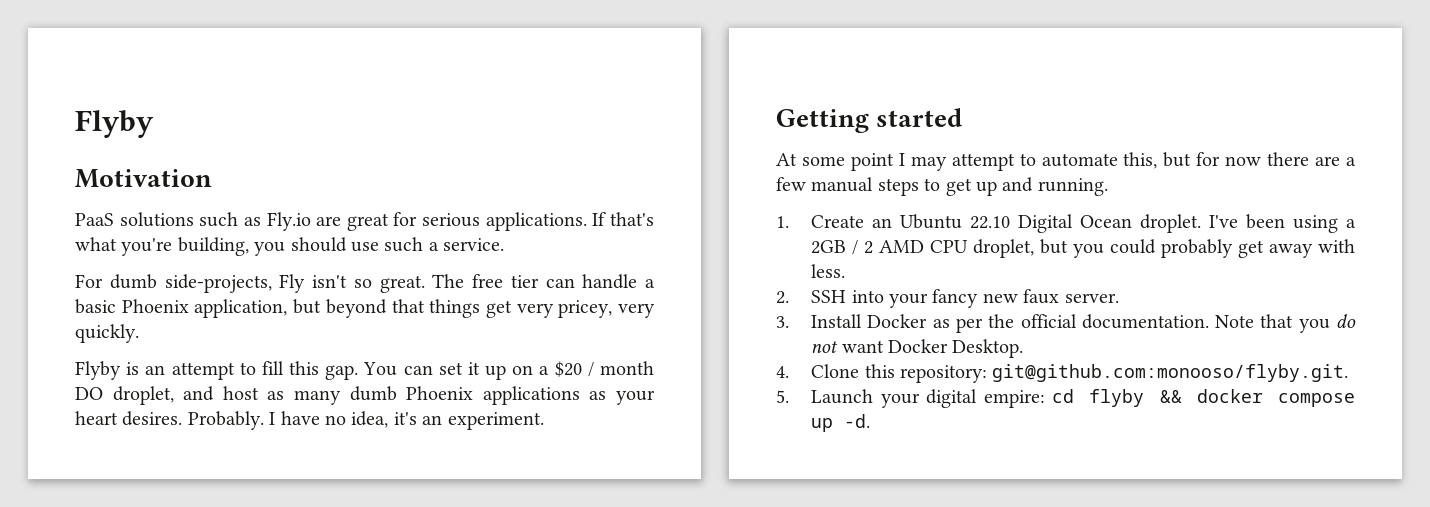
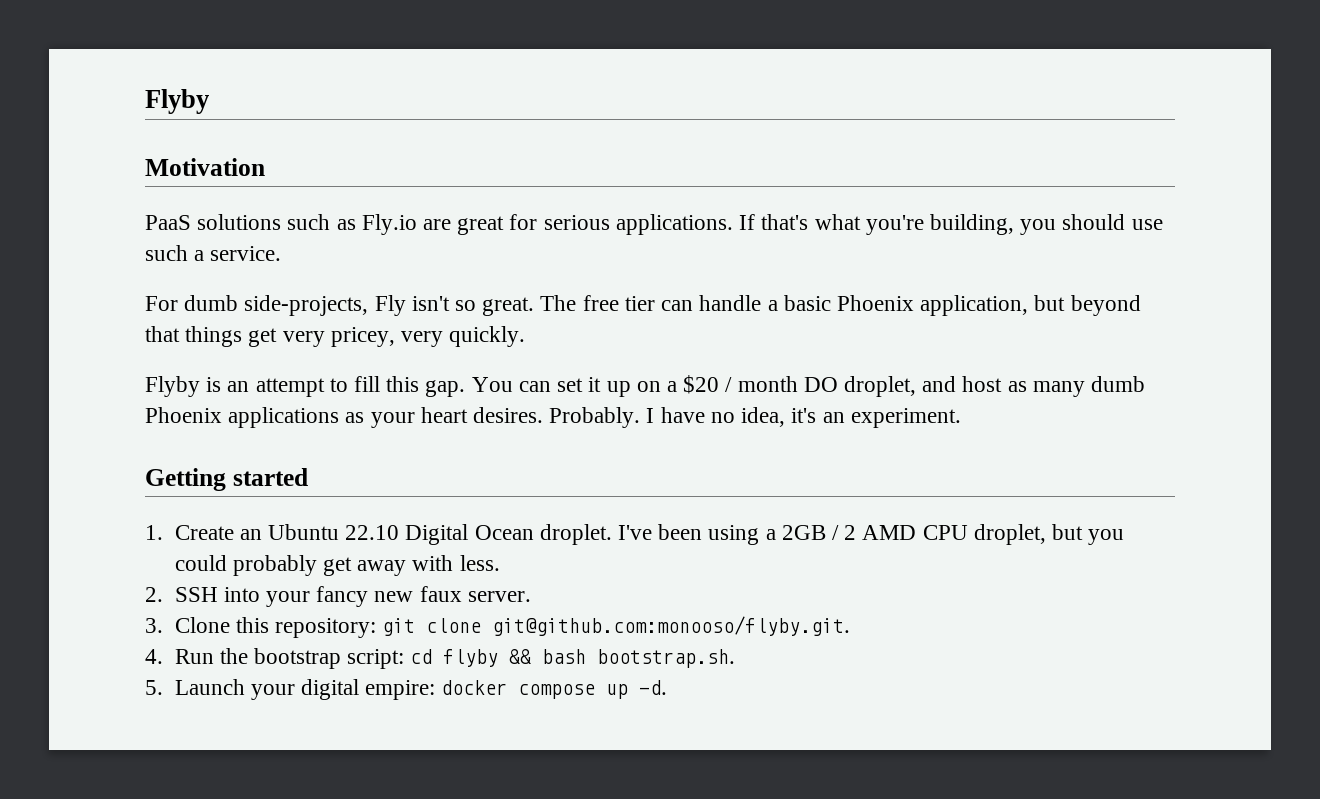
- At some point I may attempt to automate this, but for now there are a few manual steps to get up and running.
- 3. Install Docker as per the official documentation. Note that you do not want Docker Desktop.
- 4. Clone this repository: git@github.com:monooso/flyby.git.
+ 3. Clone this repository: git clone git@github.com:monooso/flyby.git.
+ 4. Run the bootstrap script: cd flyby && bash bootstrap.sh.
- 5. Launch your digital empire: cd flyby && docker compose up -d.
+ 5. Launch your digital empire: docker compose up -d.

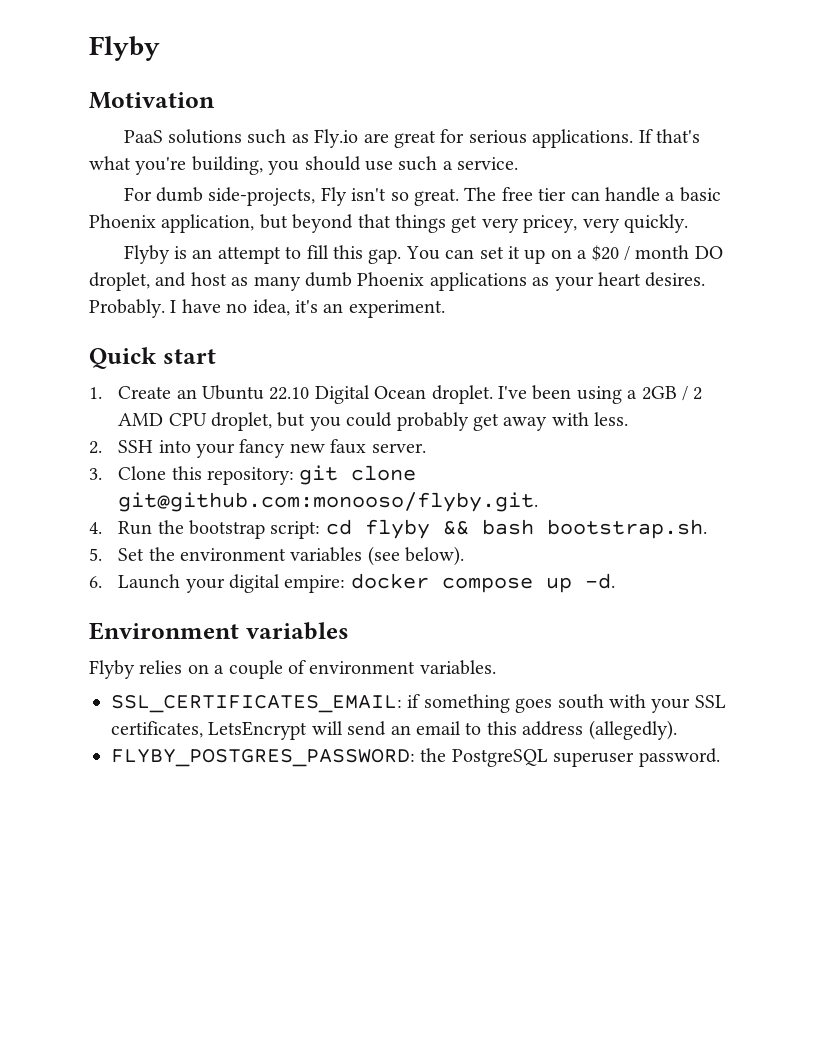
- Getting started
+ Quick start
- 5. Launch your digital empire: docker compose up -d.
+ 5. Set the environment variables (see below).
+ 6. Launch your digital empire: docker compose up -d.
+ Environment variables
+ Flyby relies on a couple of environment variables.
+ SSL_CERTIFICATES_EMAIL: if something goes south with your SSL certificates, LetsEncrypt will send an email to this address (allegedly).
+ FLYBY_POSTGRES_PASSWORD: the PostgreSQL superuser password.

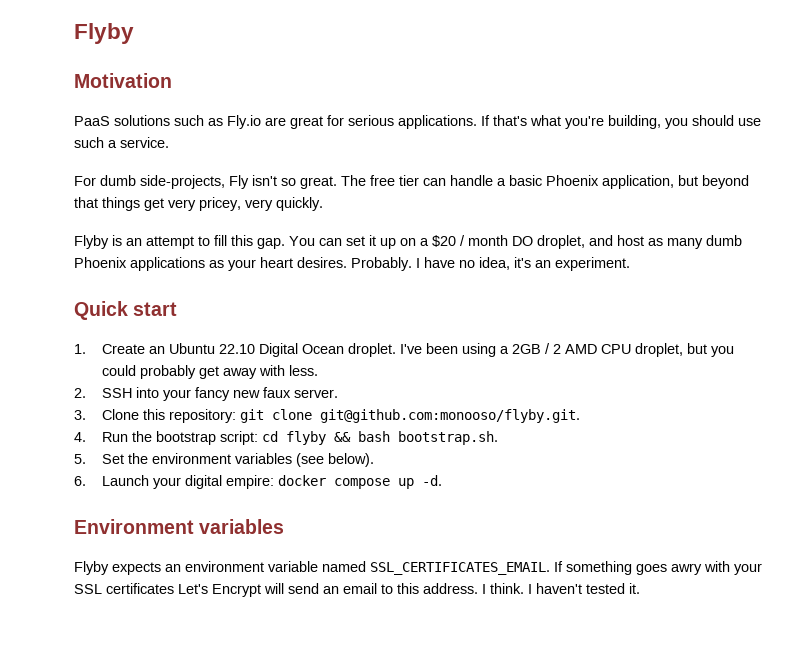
- Flyby relies on a couple of environment variables.
- SSL_CERTIFICATES_EMAIL: if something goes south with your SSL certificates, LetsEncrypt will send an email to this address (allegedly).
- FLYBY_POSTGRES_PASSWORD: the PostgreSQL superuser password.
+ Flyby expects an environment variable named SSL_CERTIFICATES_EMAIL. If something goes awry with your SSL certificates Let's Encrypt will send an email to this address. I think. I haven't tested it.

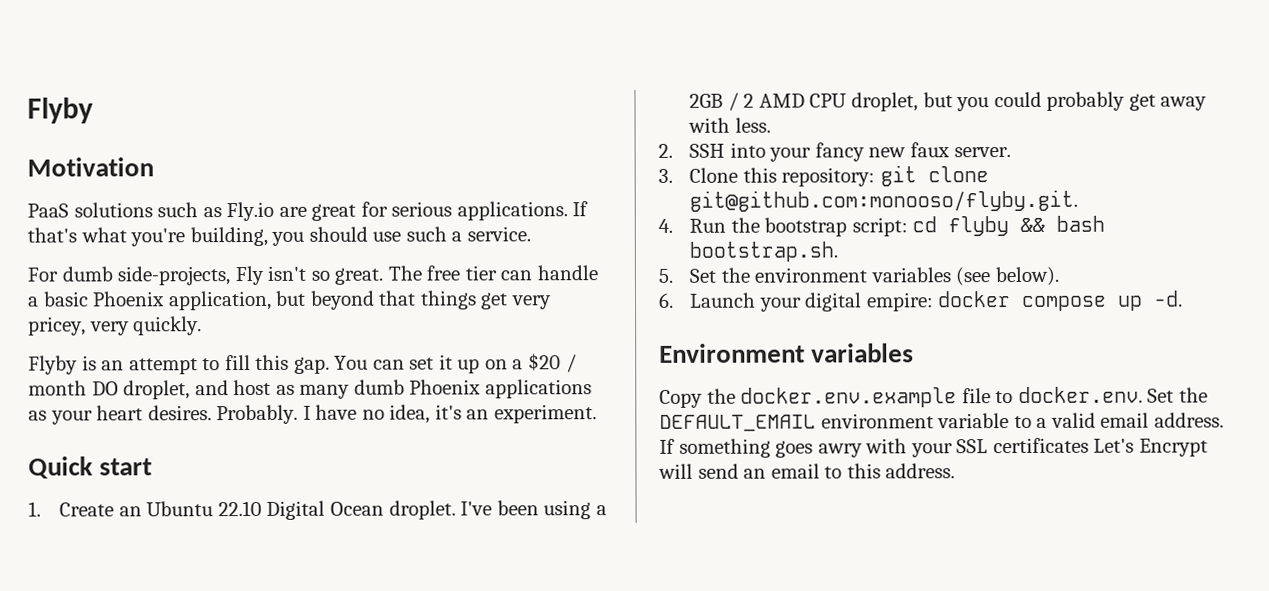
- Flyby expects an environment variable named SSL_CERTIFICATES_EMAIL.
+ Copy the docker.env.example file to docker.env. Set the DEFAULT_EMAIL environment variable to a valid email address.
- I think. I haven't tested it.

